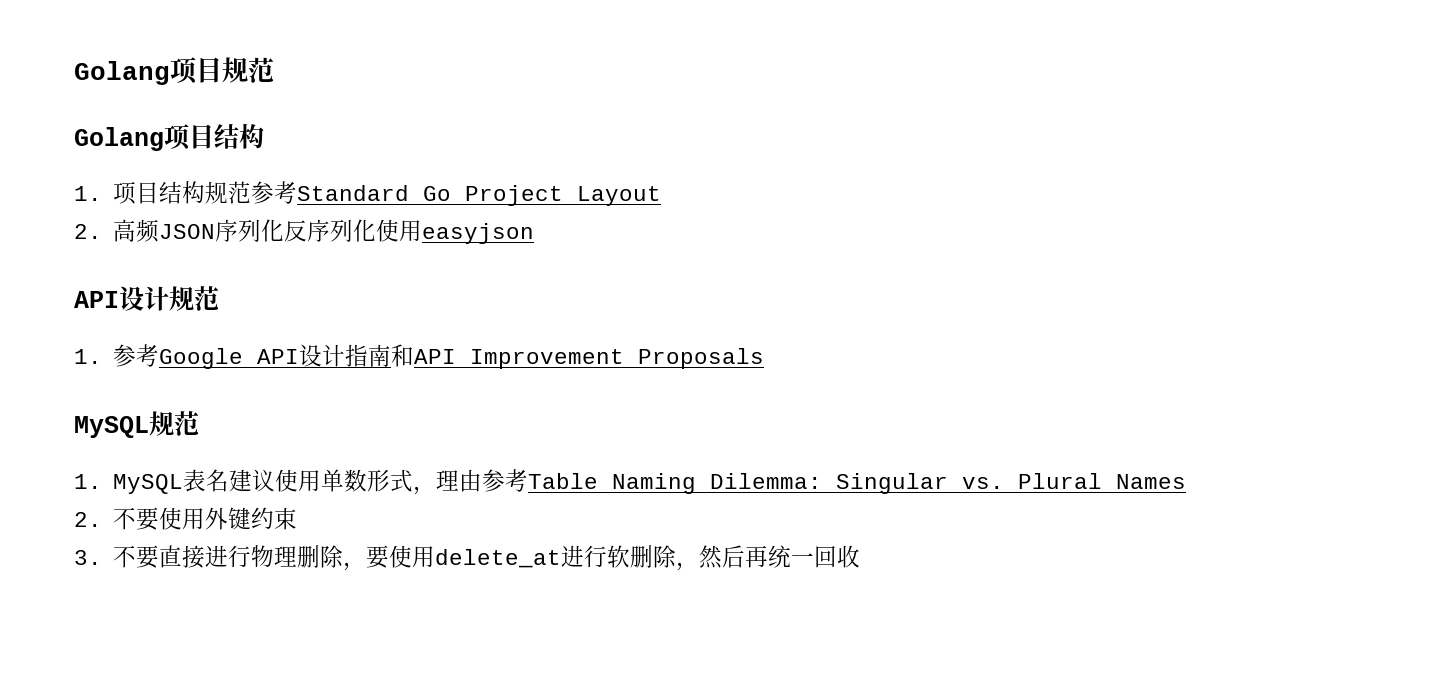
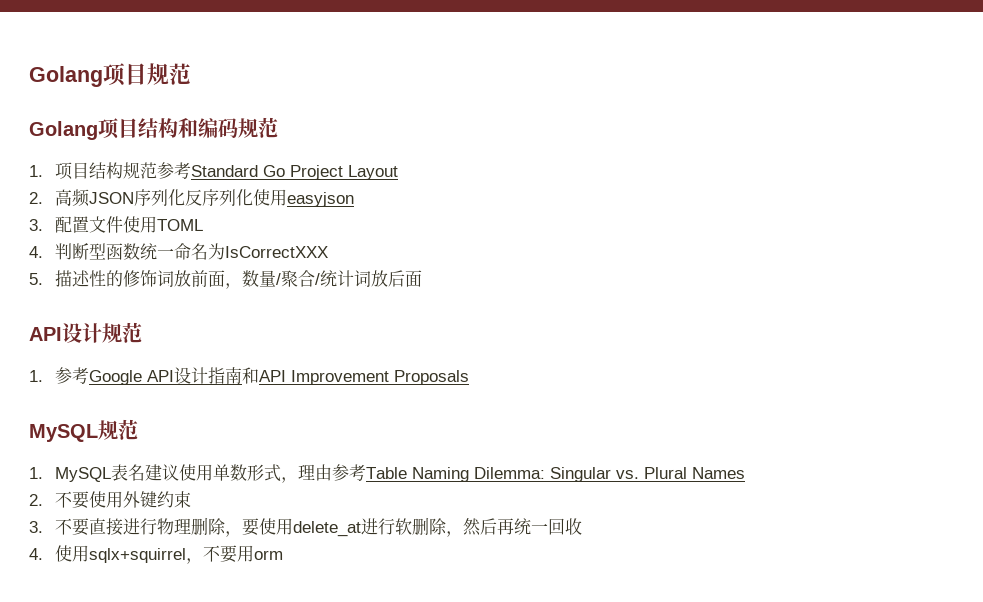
- Golang项目结构
+ Golang项目结构和编码规范
+ 3.配置文件使用TOML
+ 4.判断型函数统一命名为IsCorrectXXX
+ 5.描述性的修饰词放前面，数量/聚合/统计词放后面
+ 4.使用sqlx+squirrel，不要用orm

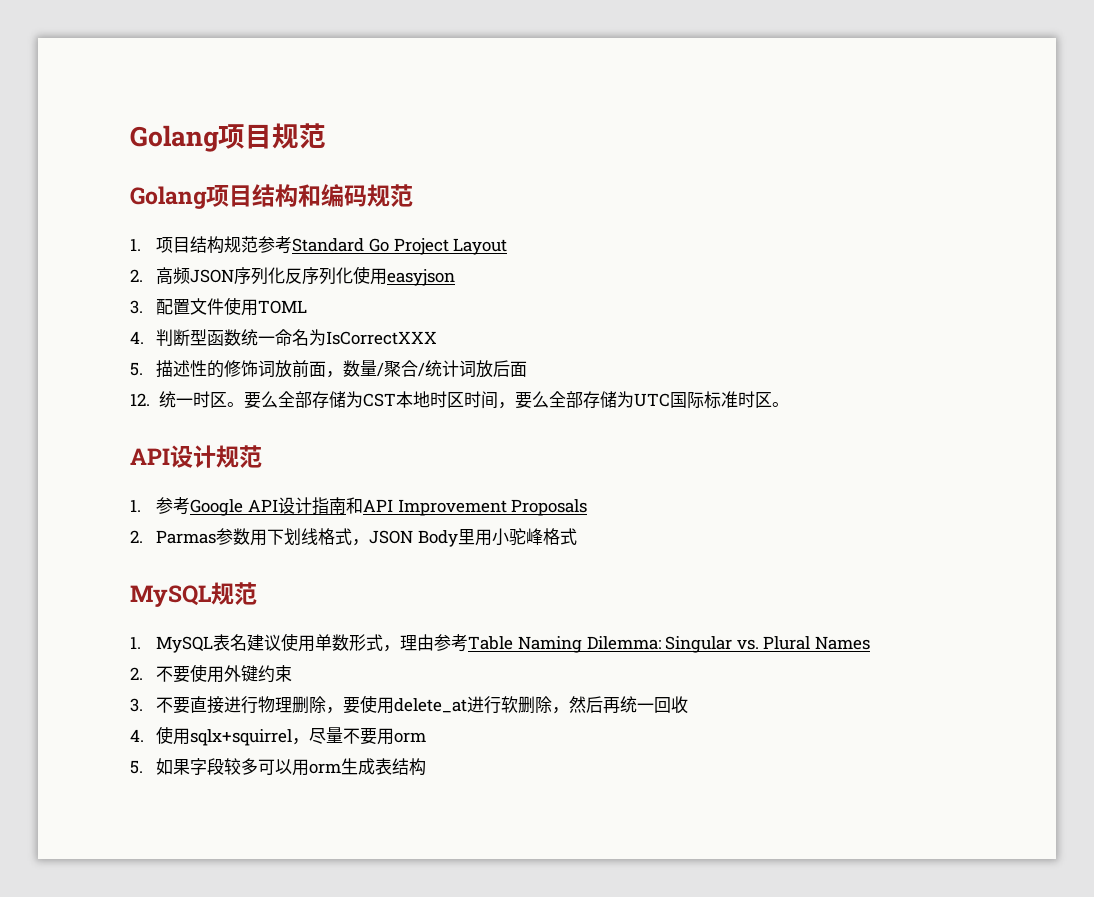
+ 12.统一时区。要么全部存储为CST本地时区时间，要么全部存储为UTC国际标准时区。
+ 2. Parmas参数用下划线格式，JSON Body里用小驼峰格式
- 4.使用sqlx+squirrel，不要用orm
+ 4.使用sqlx+squirrel，尽量不要用orm
+ 5.如果字段较多可以用orm生成表结构

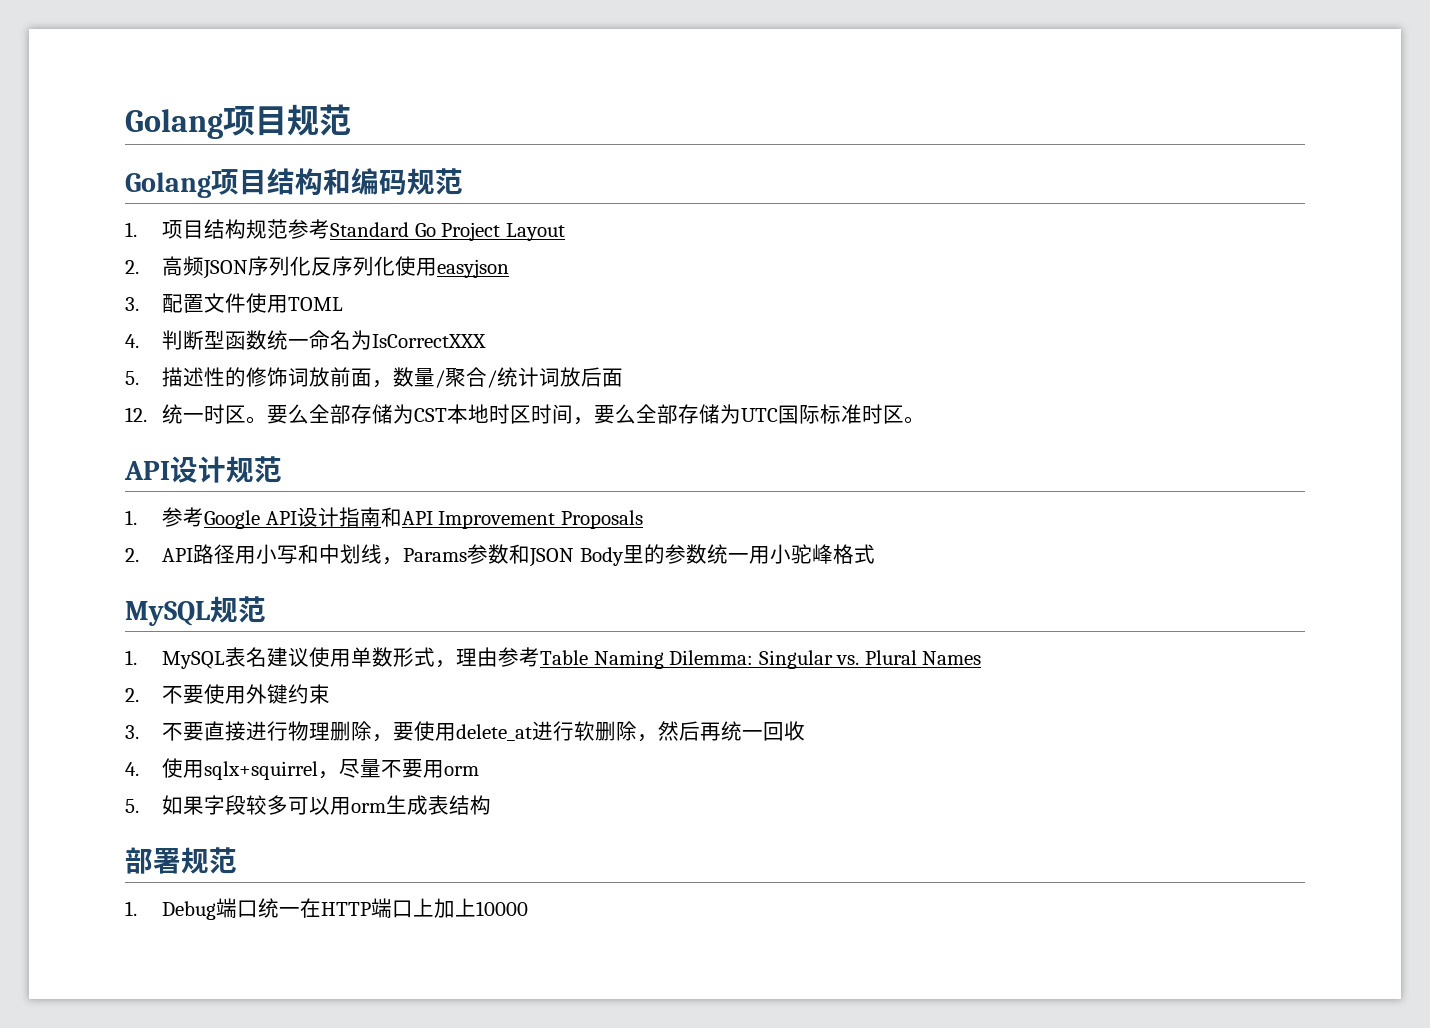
- 2. Parmas参数用下划线格式，JSON Body里用小驼峰格式
+ 2. API路径用小写和中划线，Params参数和JSON Body里的参数统一用小驼峰格式
+ 部署规范
+ 1. Debug端口统一在HTTP端口上加上10000

